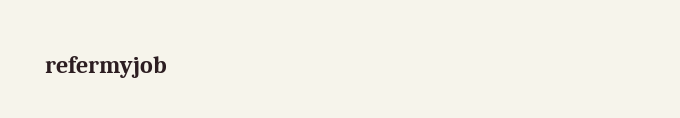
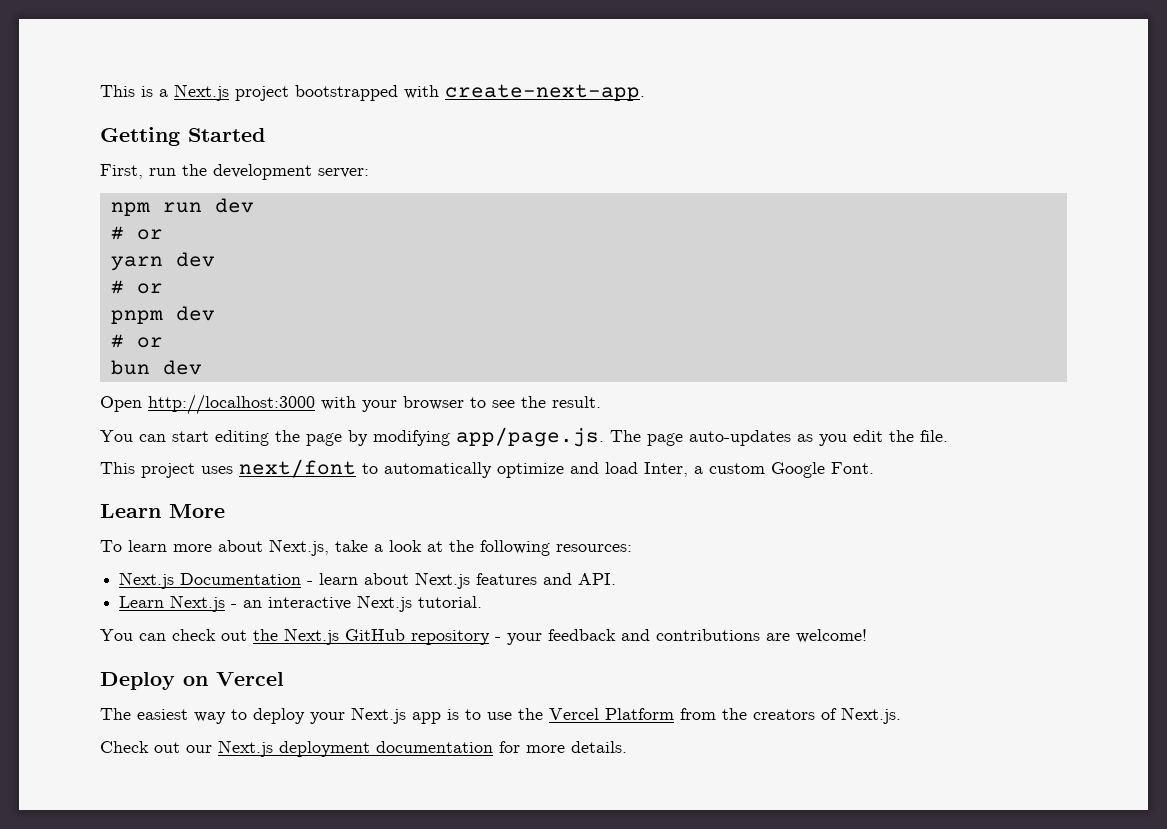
- refermyjob
+ This is a Next.js project bootstrapped with create-next-app.
+ Getting Started
+ First, run the development server:
+ npm run dev
+ # or
+ yarn dev
+ # or
+ pnpm dev
+ # or
+ bun dev
+ Open http://localhost:3000 with your browser to see the result.
+ You can start editing the page by modifying app/page.js. The page auto-updates as you edit the file.
+ This project uses next/font to automatically optimize and load Inter, a custom Google Font.
+ Learn More
+ To learn more about Next.js, take a look at the following resources:
+ Next.js Documentation - learn about Next.js features and API.
+ Learn Next.js - an interactive Next.js tutorial.
+ You can check out the Next.js GitHub repository - your feedback and contributions are welcome!
+ Deploy on Vercel
+ The easiest way to deploy your Next.js app is to use the Vercel Platform from the creators of Next.js.
+ Check out our Next.js deployment documentation for more details.

